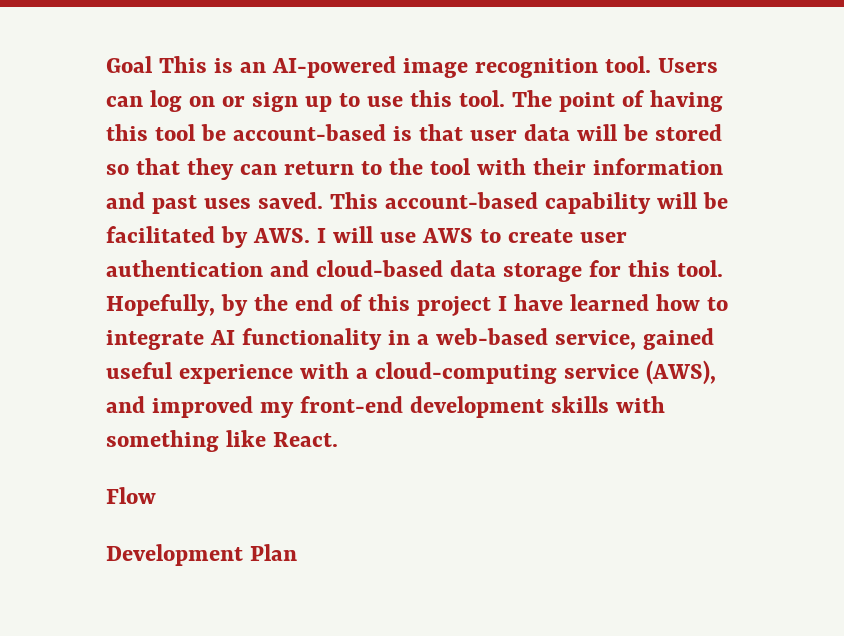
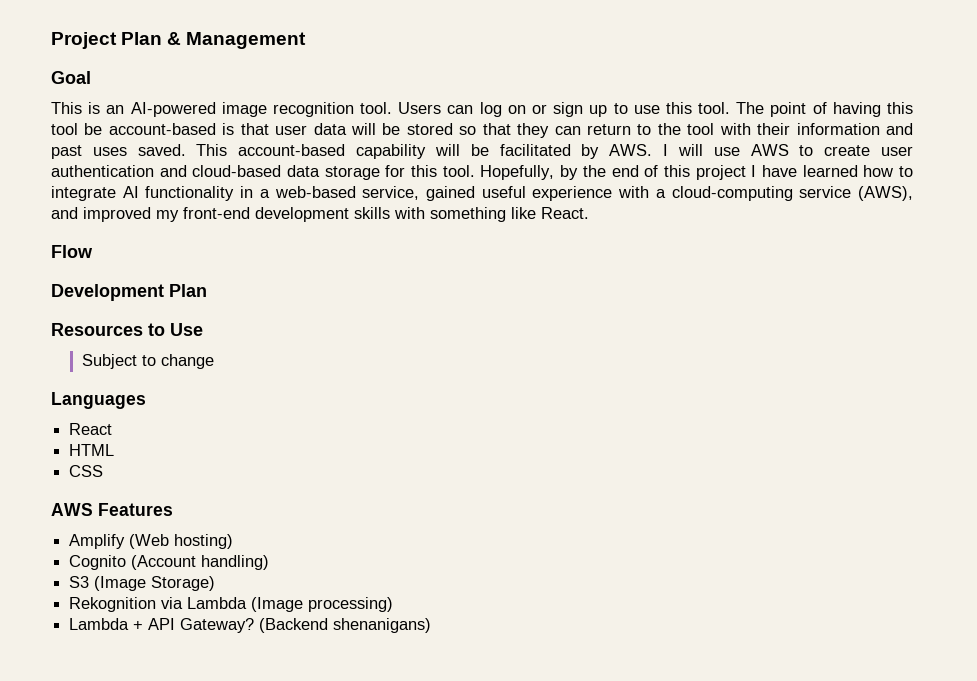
+ Project Plan & Management
- Goal This is an AI-powered image recognition tool.
+ Goal
+ This is an AI-powered image recognition tool.
+ Resources to Use
+ Subject to change
+ Languages
+ React
+ HTML
+ CSS
+ AWS Features
+ Amplify (Web hosting)
+ Cognito (Account handling)
+ S3 (Image Storage)
+ Rekognition via Lambda (Image processing)
+ Lambda + API Gateway? (Backend shenanigans)

